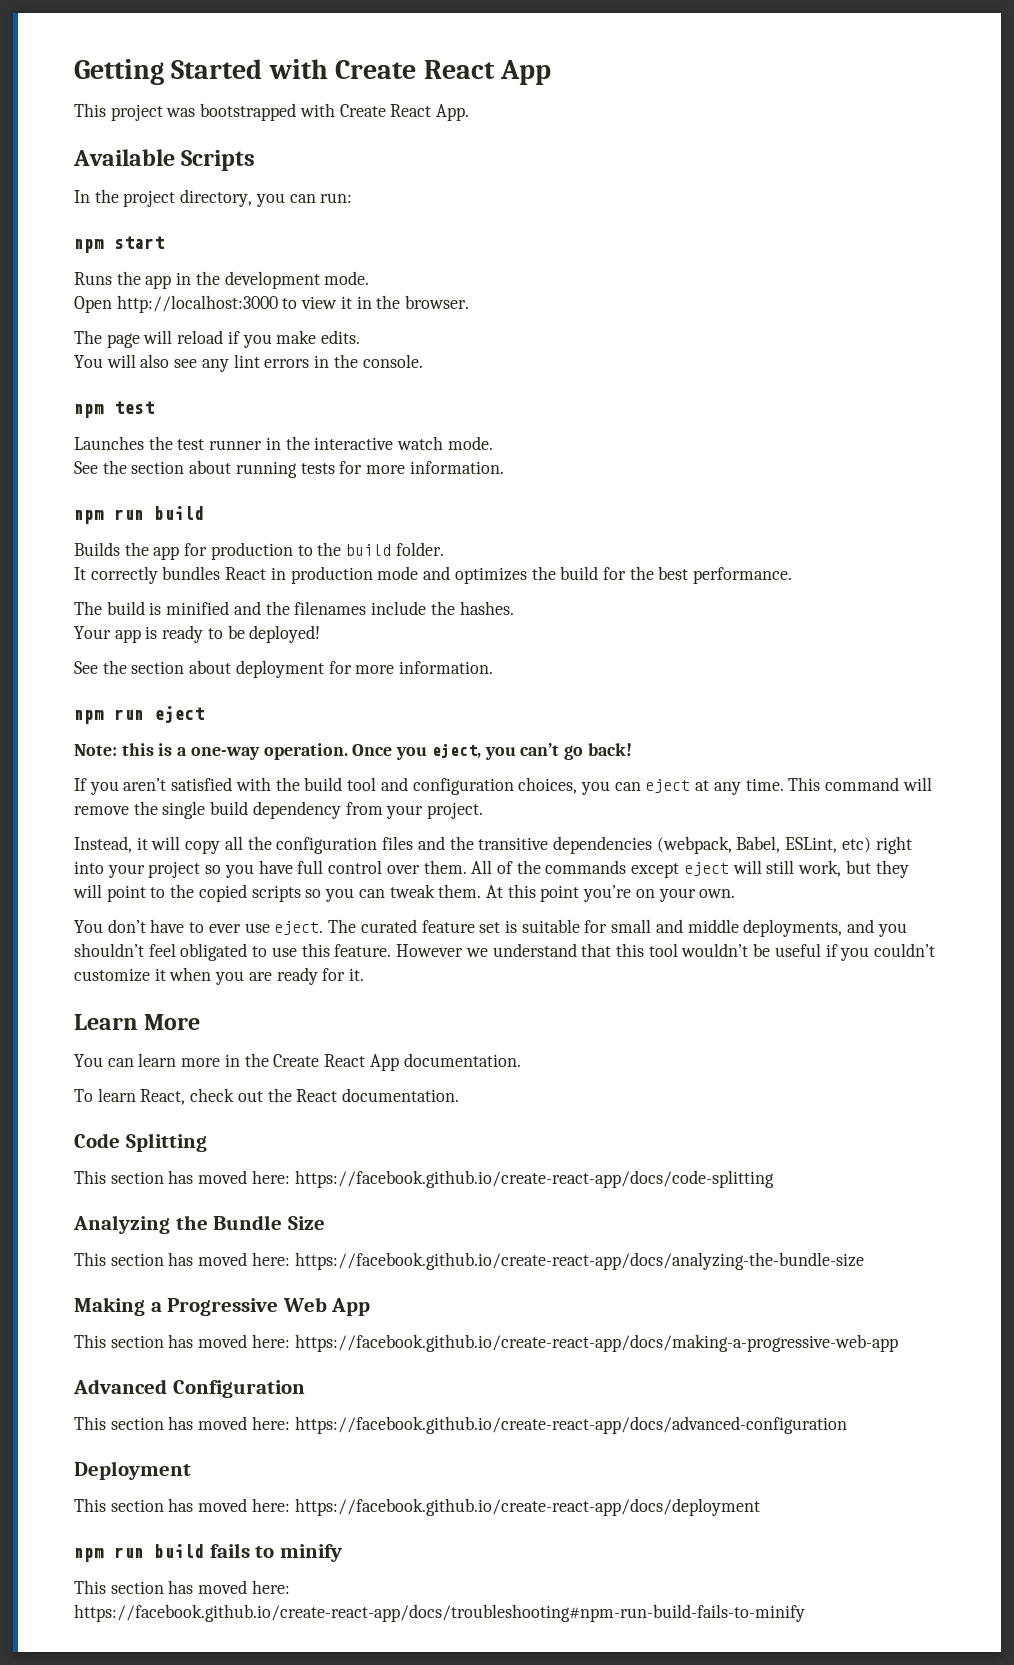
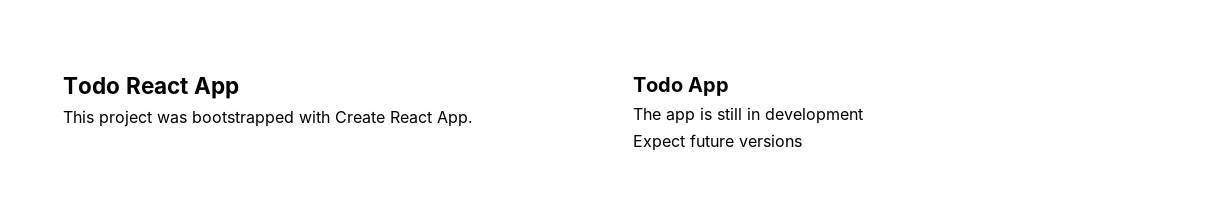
- Getting Started with Create React App
+ Todo React App
- Available Scripts
- In the project directory, you can run:
- npm start
- Runs the app in the development mode.
- Open http://localhost:3000 to view it in the browser.
- The page will reload if you make edits.
- You will also see any lint errors in the console.
- npm test
- Launches the test runner in the interactive watch mode.
- See the section about running tests for more information.
- npm run build
- Builds the app for production to the build folder.
- It correctly bundles React in production mode and optimizes the build for the best performance.
- The build is minified and the filenames include the hashes.
- Your app is ready to be deployed!
- See the section about deployment for more information.
- npm run eject
- Note: this is a one-way operation. Once you eject, you can’t go back!
- If you aren’t satisfied with the build tool and configuration choices, you can eject at any time. This command will remove the single build dependency from your project.
- Instead, it will copy all the configuration files and the transitive dependencies (webpack, Babel, ESLint, etc) right into your project so you have full control over them. All of the commands except eject will still work, but they will point to the copied scripts so you can tweak them. At this point you’re on your own.
- You don’t have to ever use eject. The curated feature set is suitable for small and middle deployments, and you shouldn’t feel obligated to use this feature. However we understand that this tool wouldn’t be useful if you couldn’t customize it when you are ready for it.
- Learn More
- You can learn more in the Create React App documentation.
- To learn React, check out the React documentation.
- Code Splitting
- This section has moved here: https://facebook.github.io/create-react-app/docs/code-splitting
- Analyzing the Bundle Size
- This section has moved here: https://facebook.github.io/create-react-app/docs/analyzing-the-bundle-size
- Making a Progressive Web App
- This section has moved here: https://facebook.github.io/create-react-app/docs/making-a-progressive-web-app
- Advanced Configuration
- This section has moved here: https://facebook.github.io/create-react-app/docs/advanced-configuration
- Deployment
- This section has moved here: https://facebook.github.io/create-react-app/docs/deployment
- npm run build fails to minify
- This section has moved here: https://facebook.github.io/create-react-app/docs/troubleshooting#npm-run-build-fails-to-minify
+ Todo App
+ The app is still in development
+ Expect future versions

